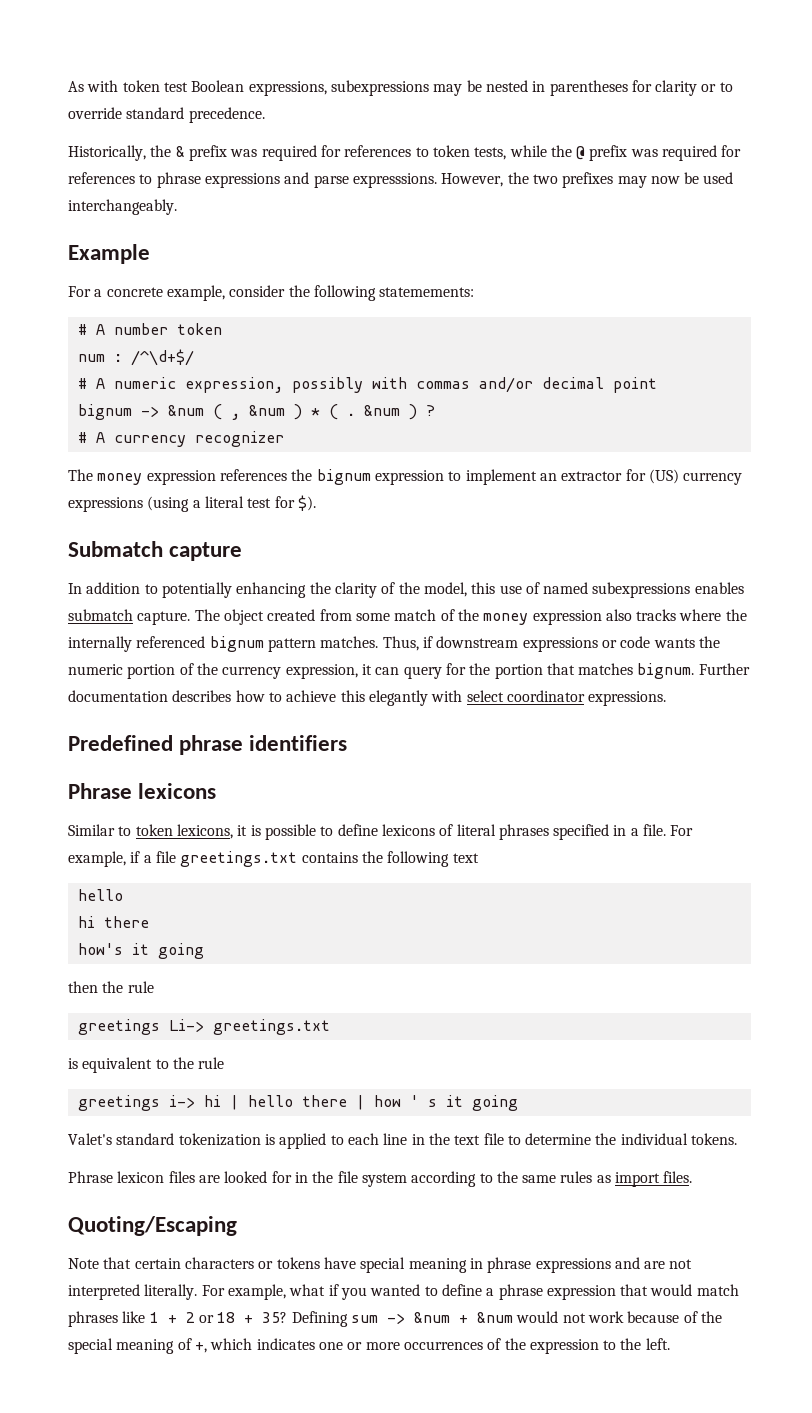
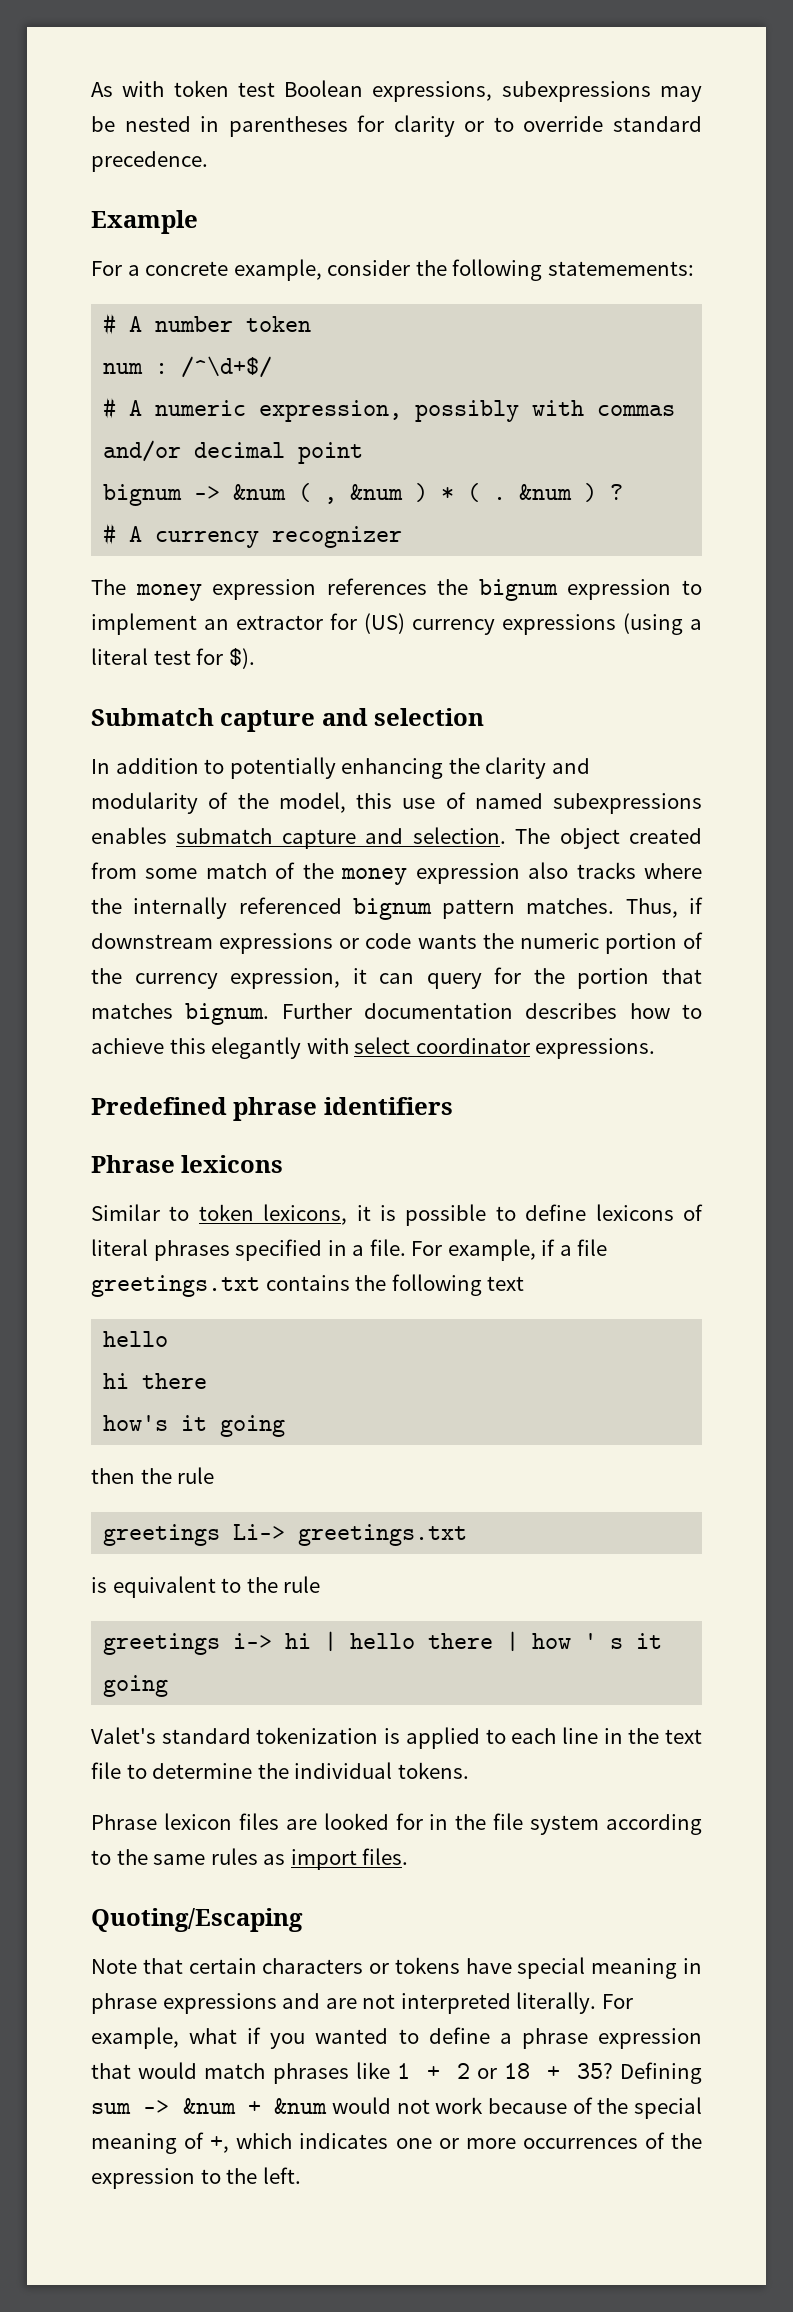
- Historically, the & prefix was required for references to token tests, while the @ prefix was required for references to phrase expressions and parse expresssions. However, the two prefixes may now be used interchangeably.
- Submatch capture
+ Submatch capture and selection
- In addition to potentially enhancing the clarity of the model, this use of named subexpressions enables submatch capture.
+ In addition to potentially enhancing the clarity and modularity of the model, this use of named subexpressions enables submatch capture and selection.

